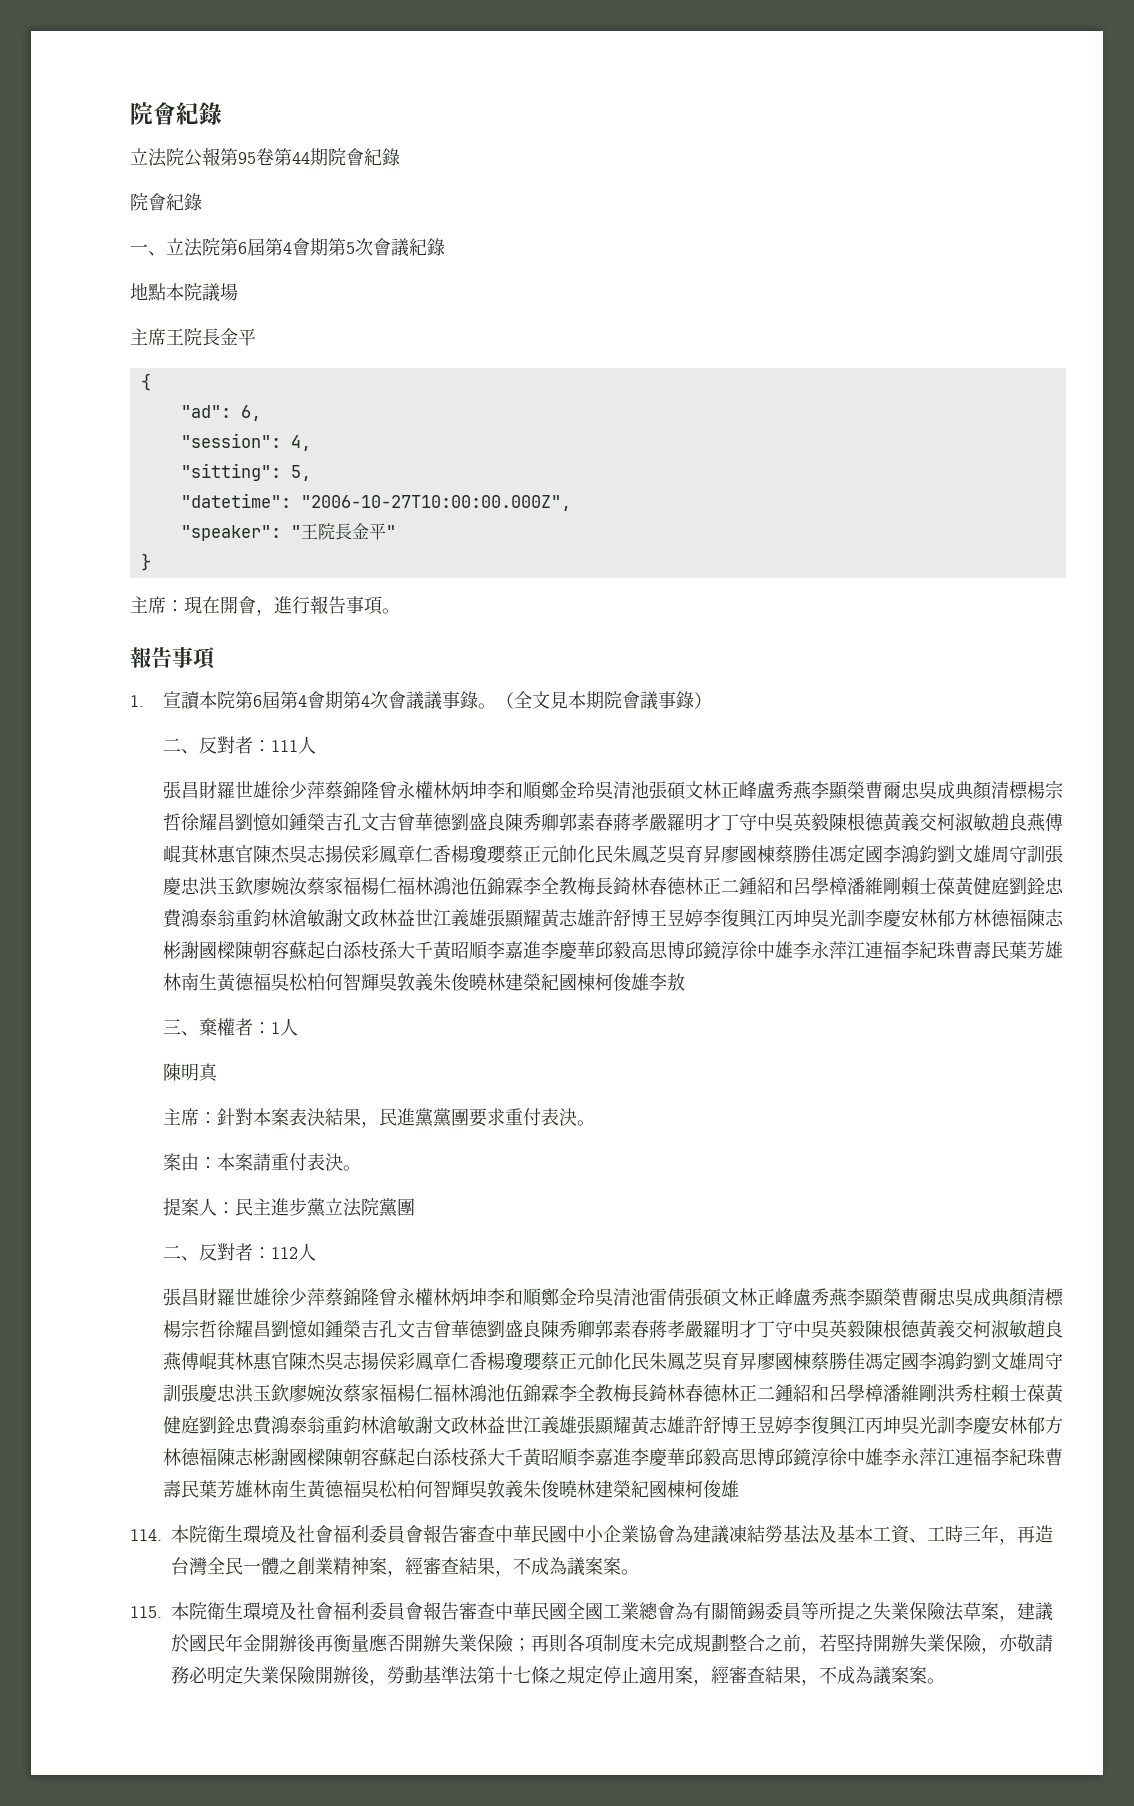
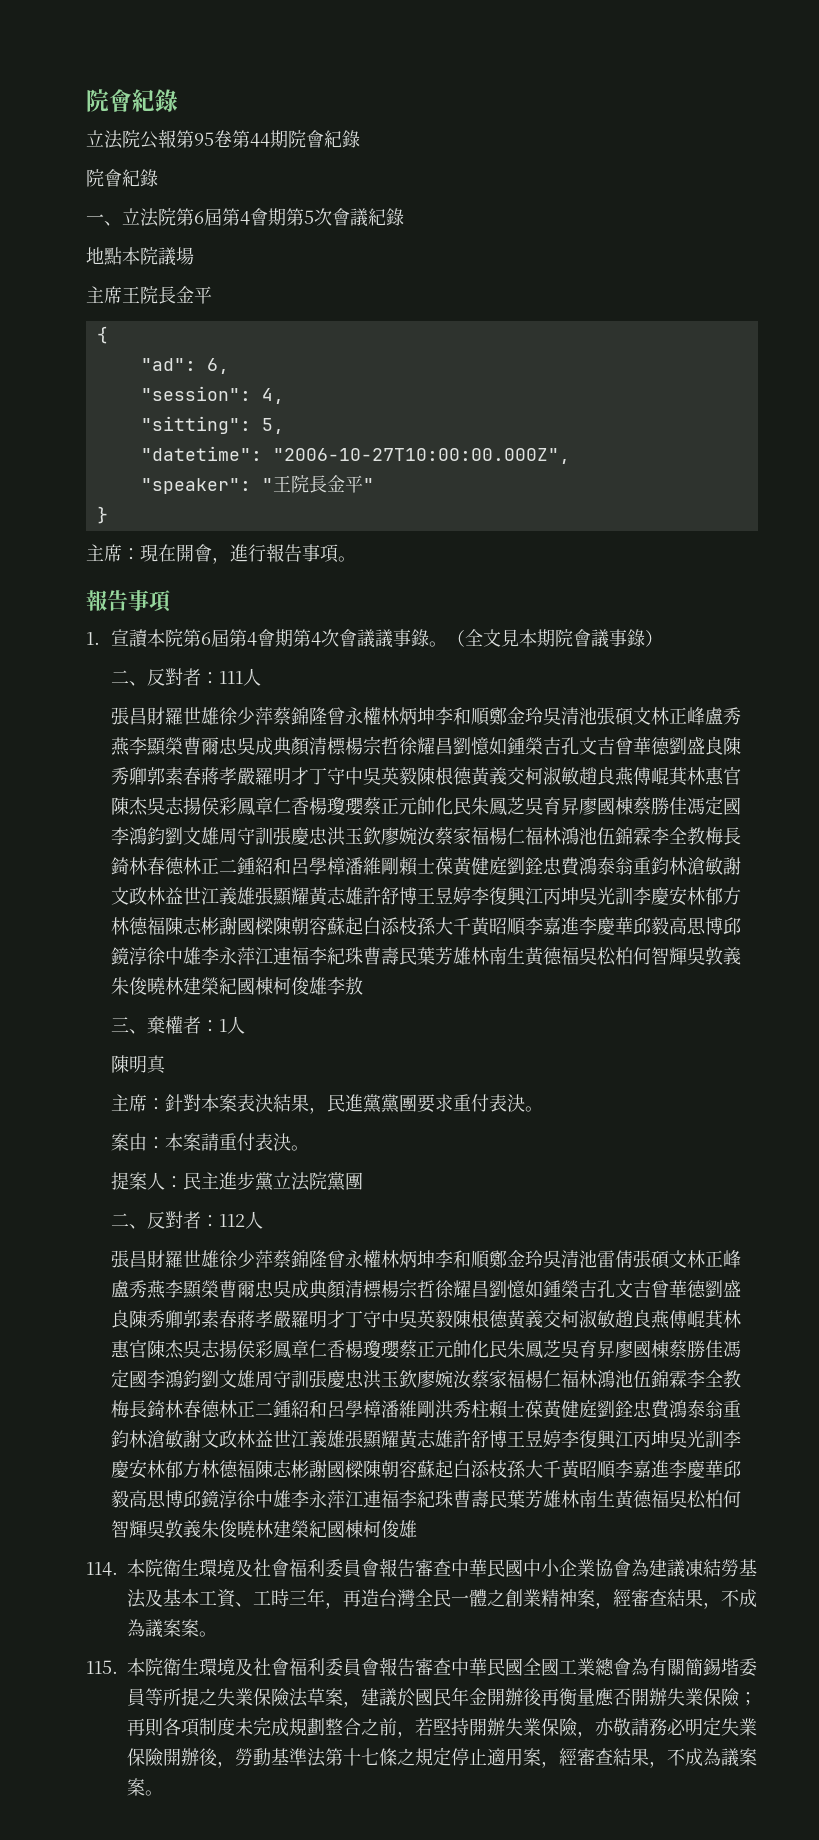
- 115.本院衛生環境及社會福利委員會報告審查中華民國全國工業總會為有關簡錫委員等所提之失業保險法草案，建議於國民年金開辦後再衡量應否開辦失業保險；
+ 115.本院衛生環境及社會福利委員會報告審查中華民國全國工業總會為有關簡錫堦委員等所提之失業保險法草案，建議於國民年金開辦後再衡量應否開辦失業保險；

